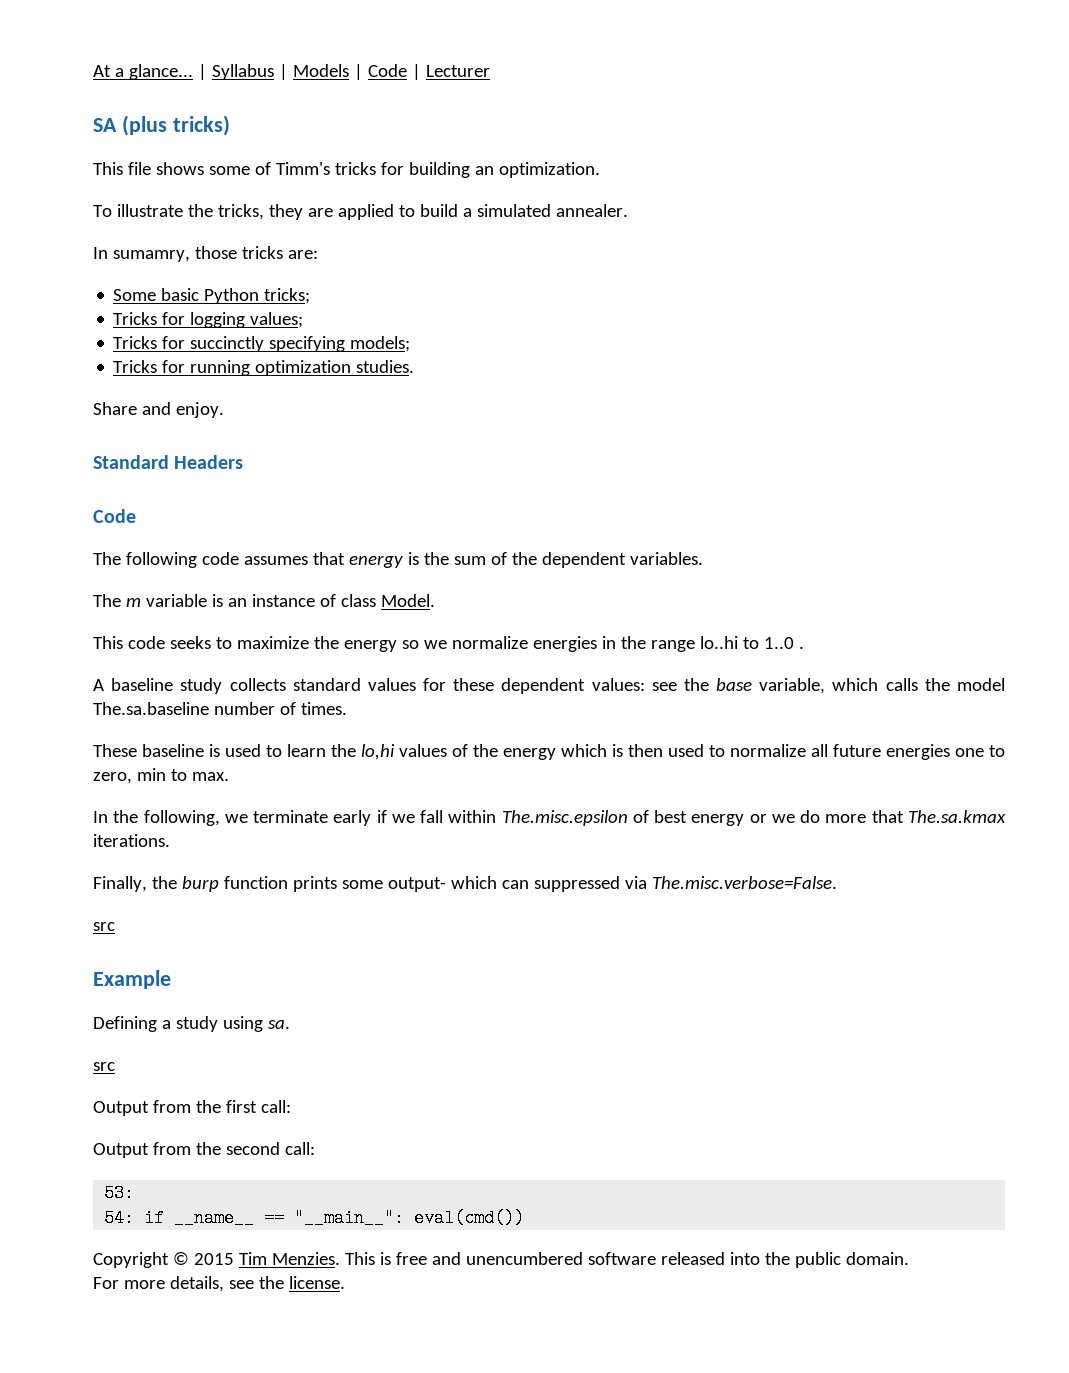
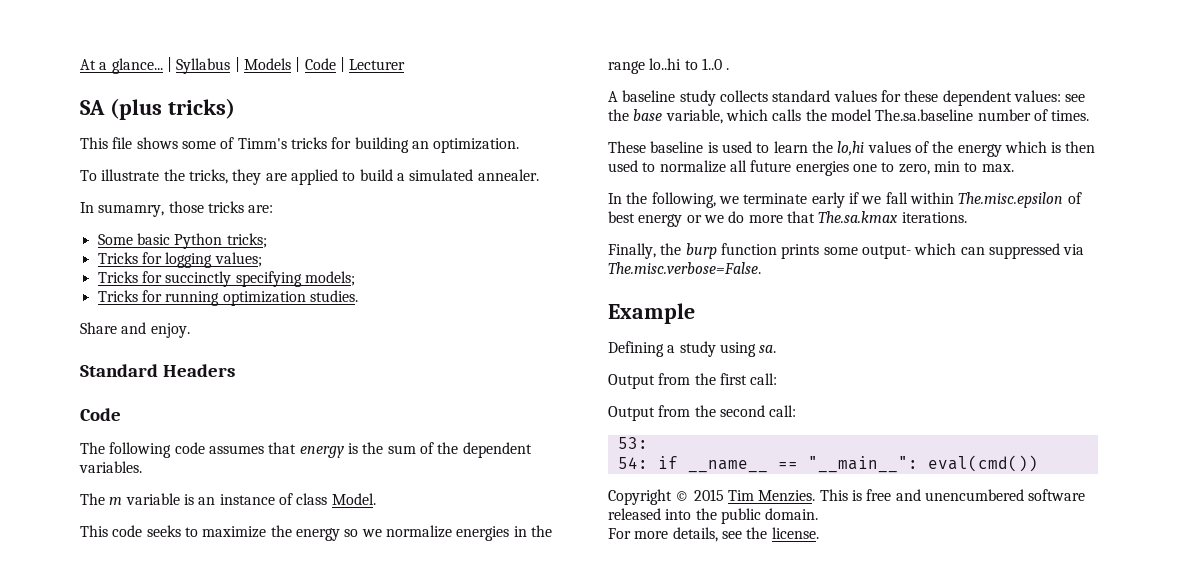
  Finally, the burp function prints some output- which can suppressed via The.misc.verbose=False.
- src
  Defining a study using sa.
- src

